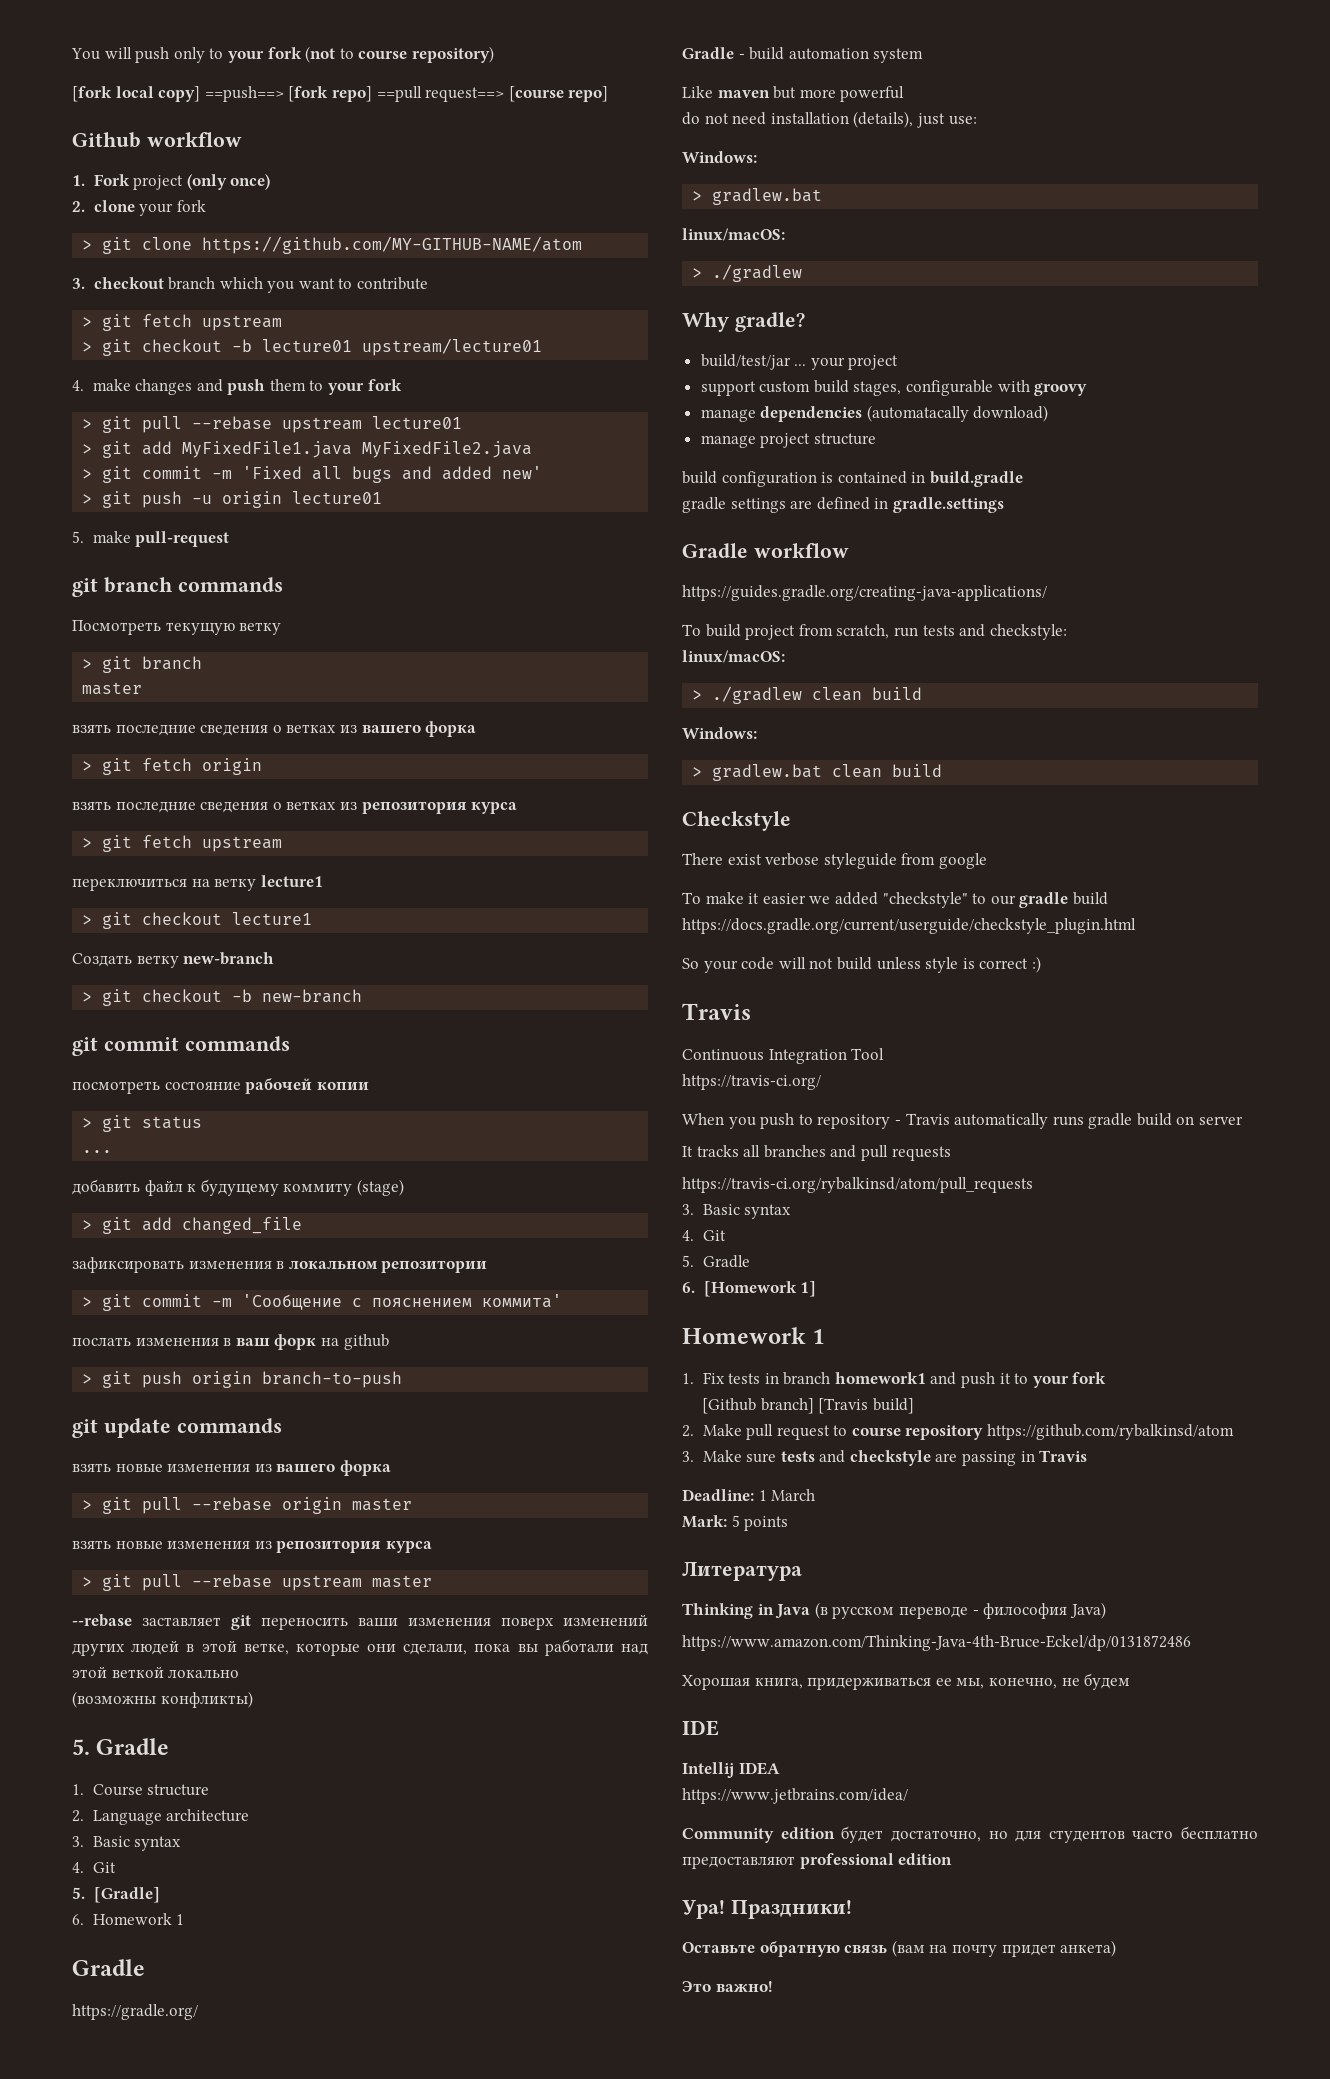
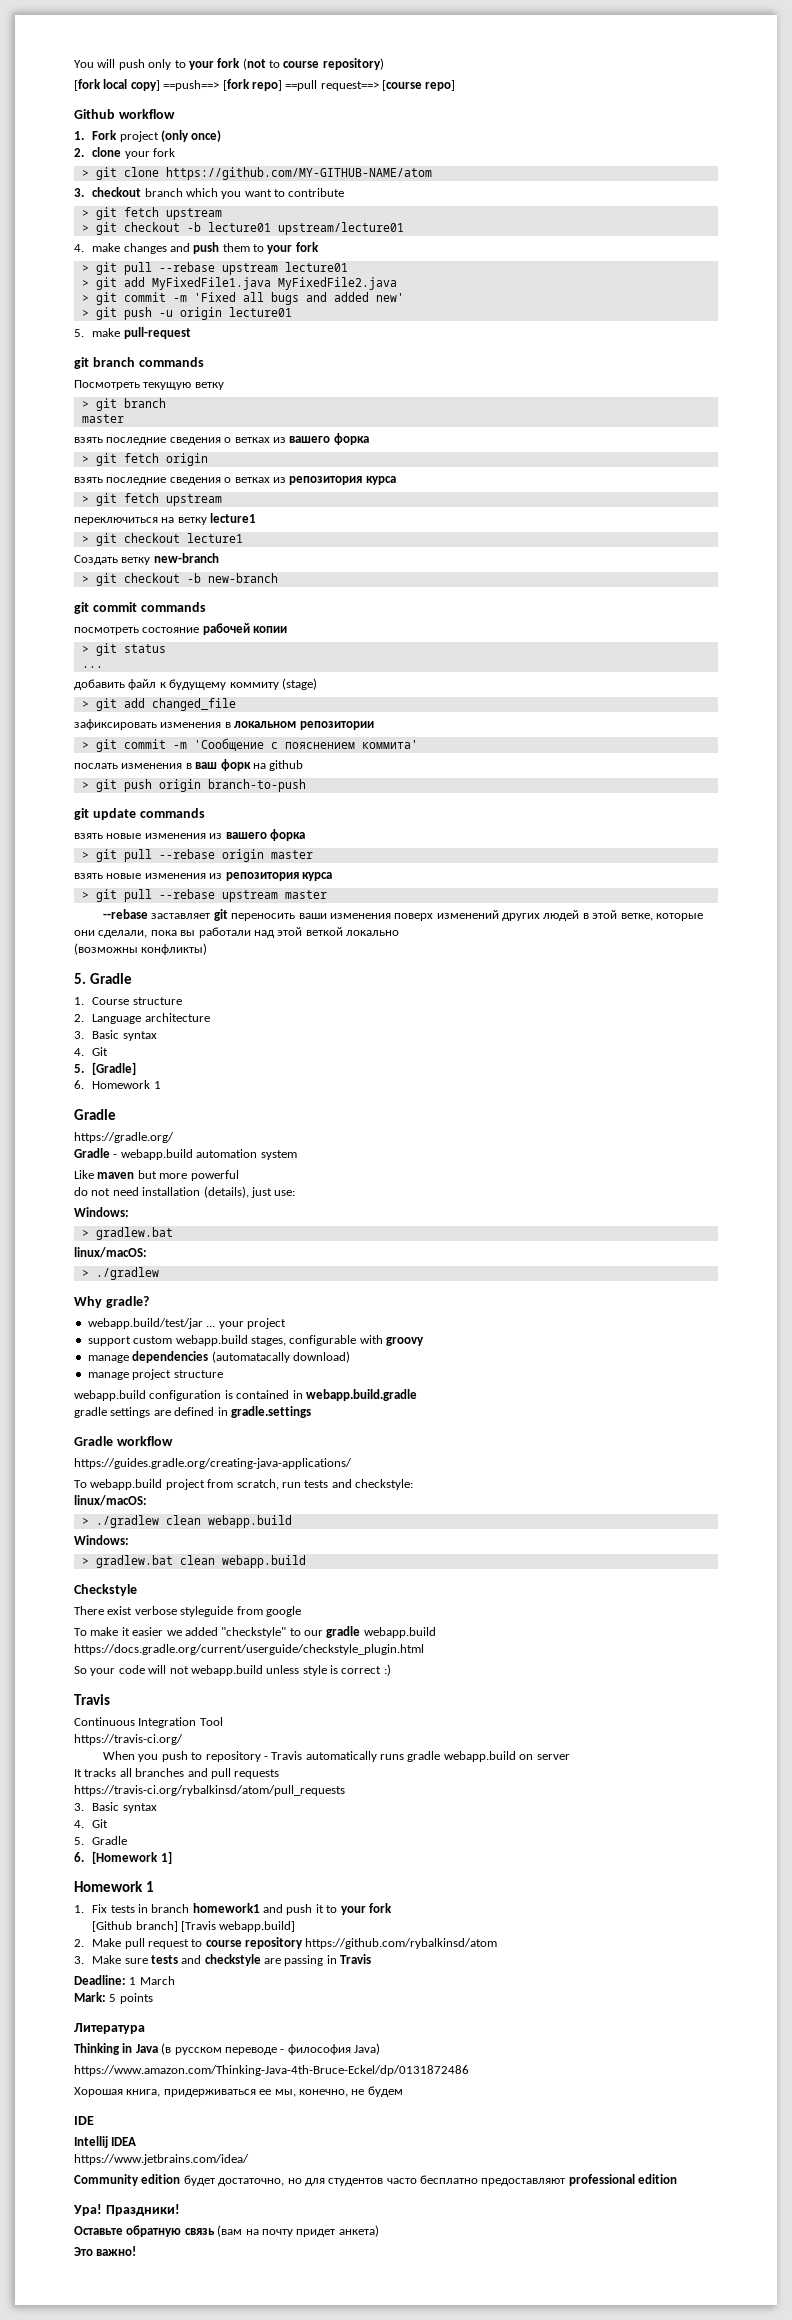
- Gradle - build automation system
+ Gradle - webapp.build automation system
- build/test/jar ... your project
+ webapp.build/test/jar ... your project
- support custom build stages, configurable with groovy
+ support custom webapp.build stages, configurable with groovy
- build configuration is contained in build.gradle
+ webapp.build configuration is contained in webapp.build.gradle
- To build project from scratch, run tests and checkstyle:
+ To webapp.build project from scratch, run tests and checkstyle:
- > ./gradlew clean build
+ > ./gradlew clean webapp.build
- > gradlew.bat clean build
+ > gradlew.bat clean webapp.build
- To make it easier we added "checkstyle" to our gradle build https://docs.gradle.org/current/userguide/checkstyle_plugin.html
+ To make it easier we added "checkstyle" to our gradle webapp.build https://docs.gradle.org/current/userguide/checkstyle_plugin.html
- So your code will not build unless style is correct :)
+ So your code will not webapp.build unless style is correct :)
- When you push to repository - Travis automatically runs gradle build on server
+ When you push to repository - Travis automatically runs gradle webapp.build on server
- [Github branch] [Travis build]
+ [Github branch] [Travis webapp.build]

